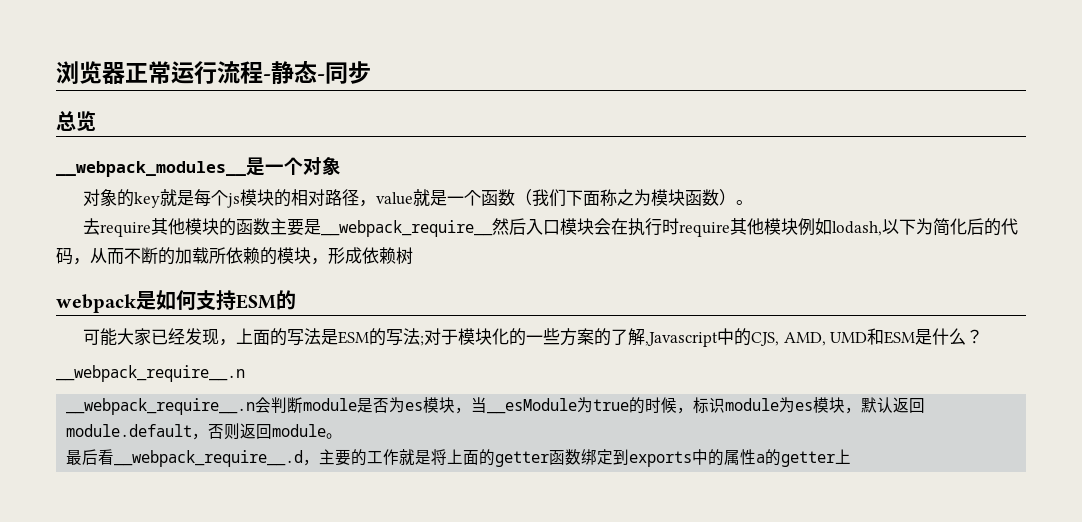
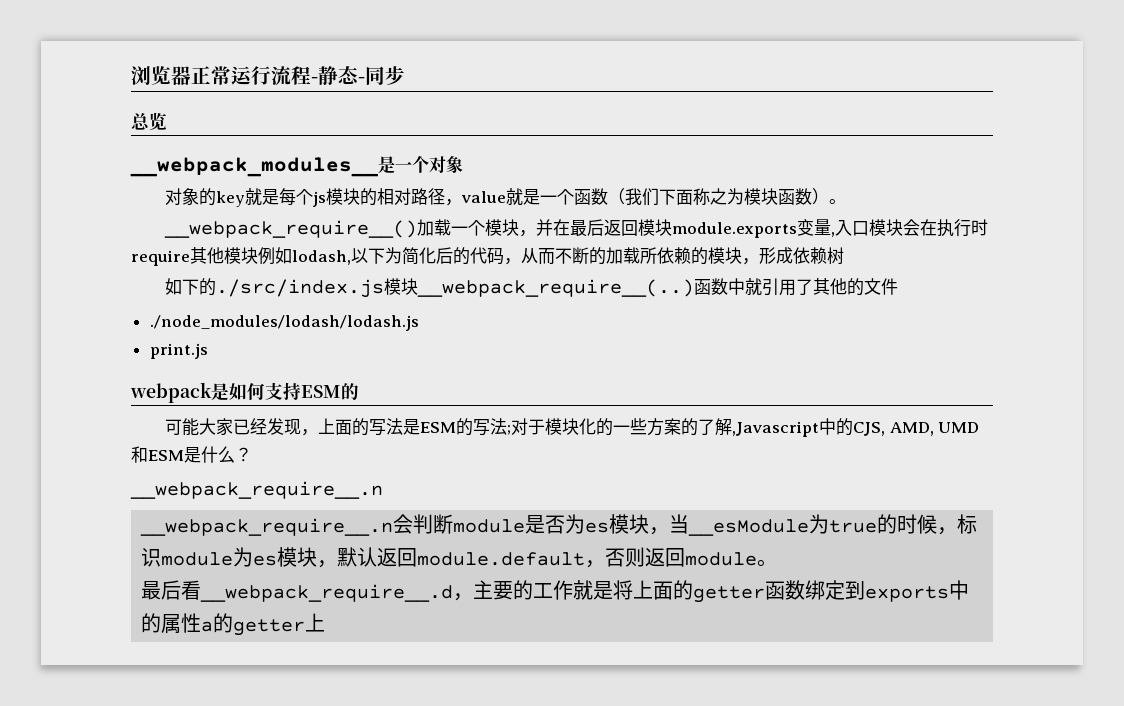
- 去require其他模块的函数主要是__webpack_require__然后入口模块会在执行时require其他模块例如lodash,以下为简化后的代码，从而不断的加载所依赖的模块，形成依赖树
+ __webpack_require__()加载一个模块，并在最后返回模块module.exports变量,入口模块会在执行时require其他模块例如lodash,以下为简化后的代码，从而不断的加载所依赖的模块，形成依赖树
+ 如下的./src/index.js模块__webpack_require__(..)函数中就引用了其他的文件
+ ./node_modules/lodash/lodash.js
+ print.js

